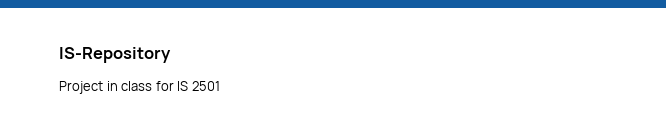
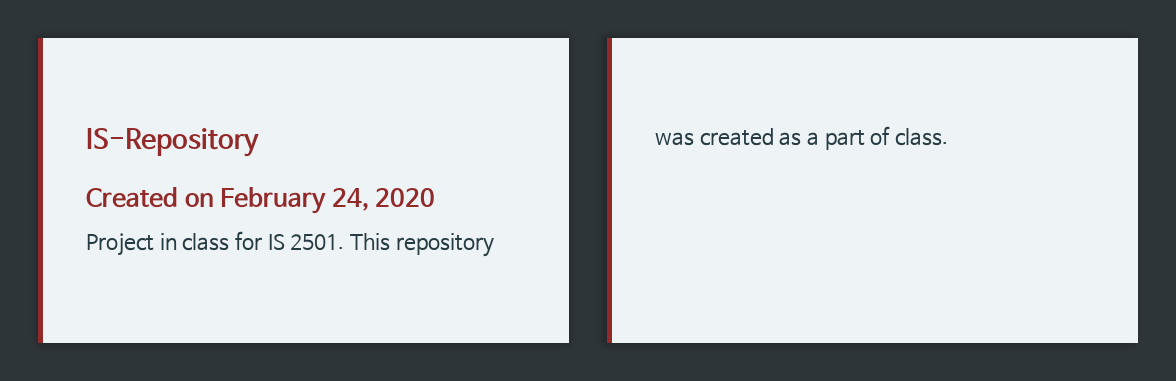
+ Created on February 24, 2020
- Project in class for IS 2501
+ Project in class for IS 2501. This repository was created as a part of class.

